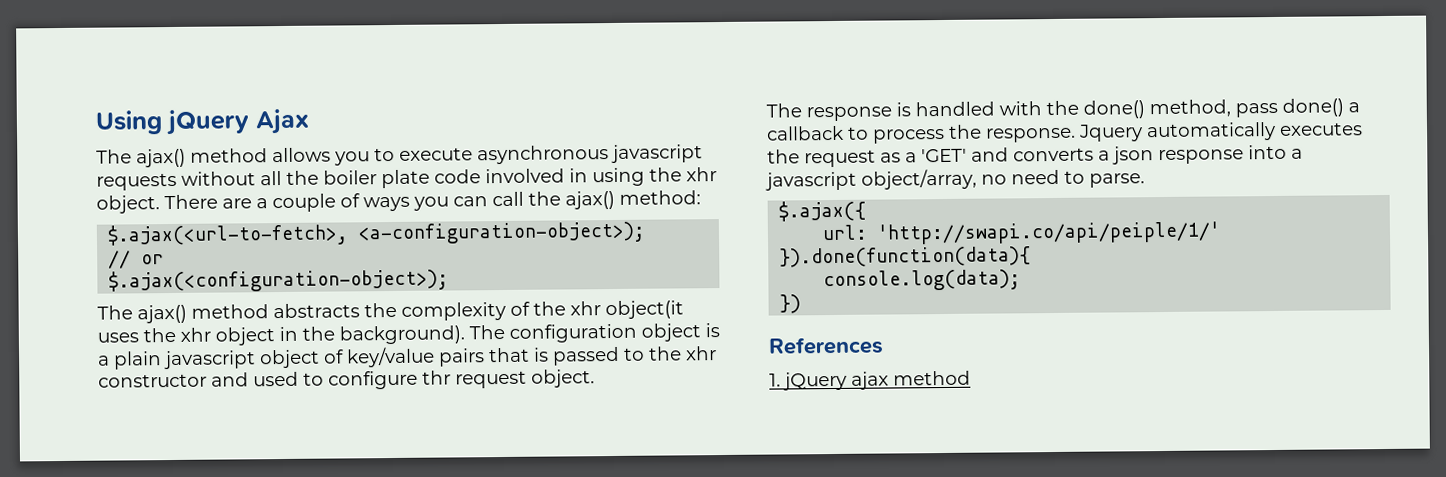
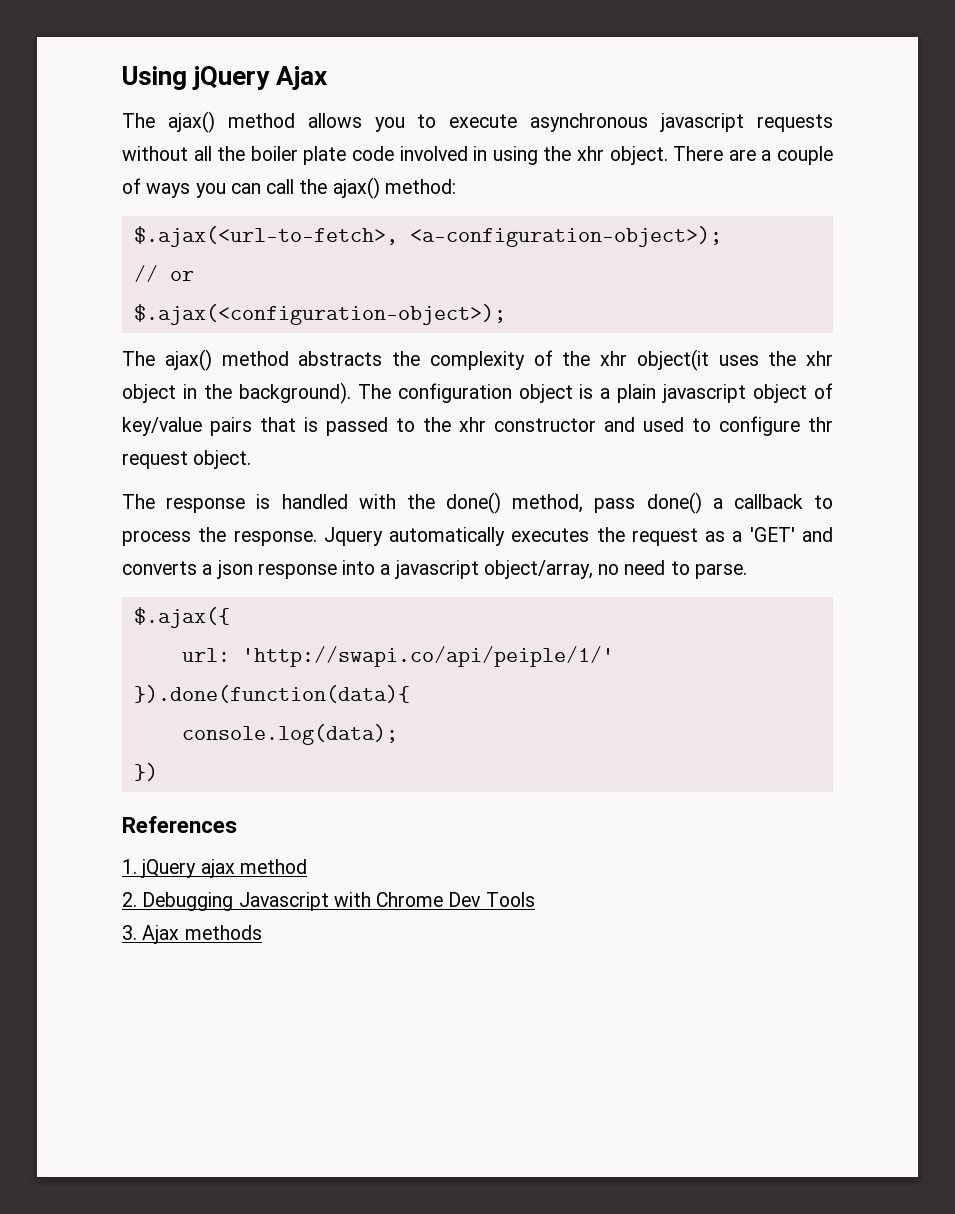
+ 2. Debugging Javascript with Chrome Dev Tools
+ 3. Ajax methods

